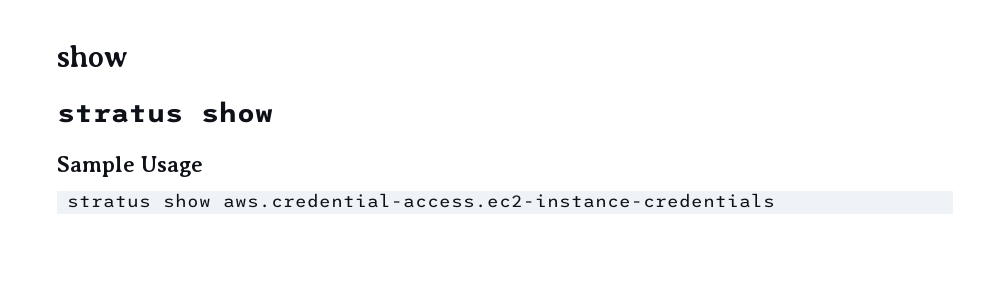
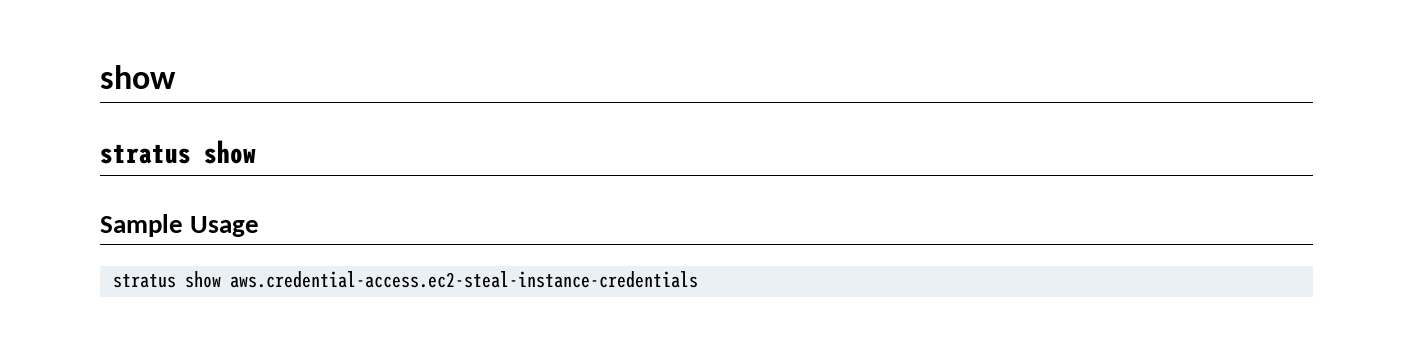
- stratus show aws.credential-access.ec2-instance-credentials
+ stratus show aws.credential-access.ec2-steal-instance-credentials

